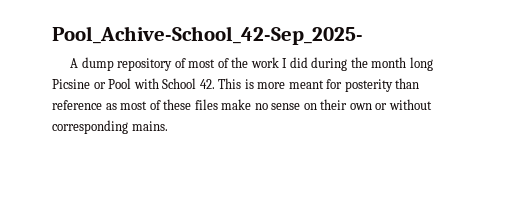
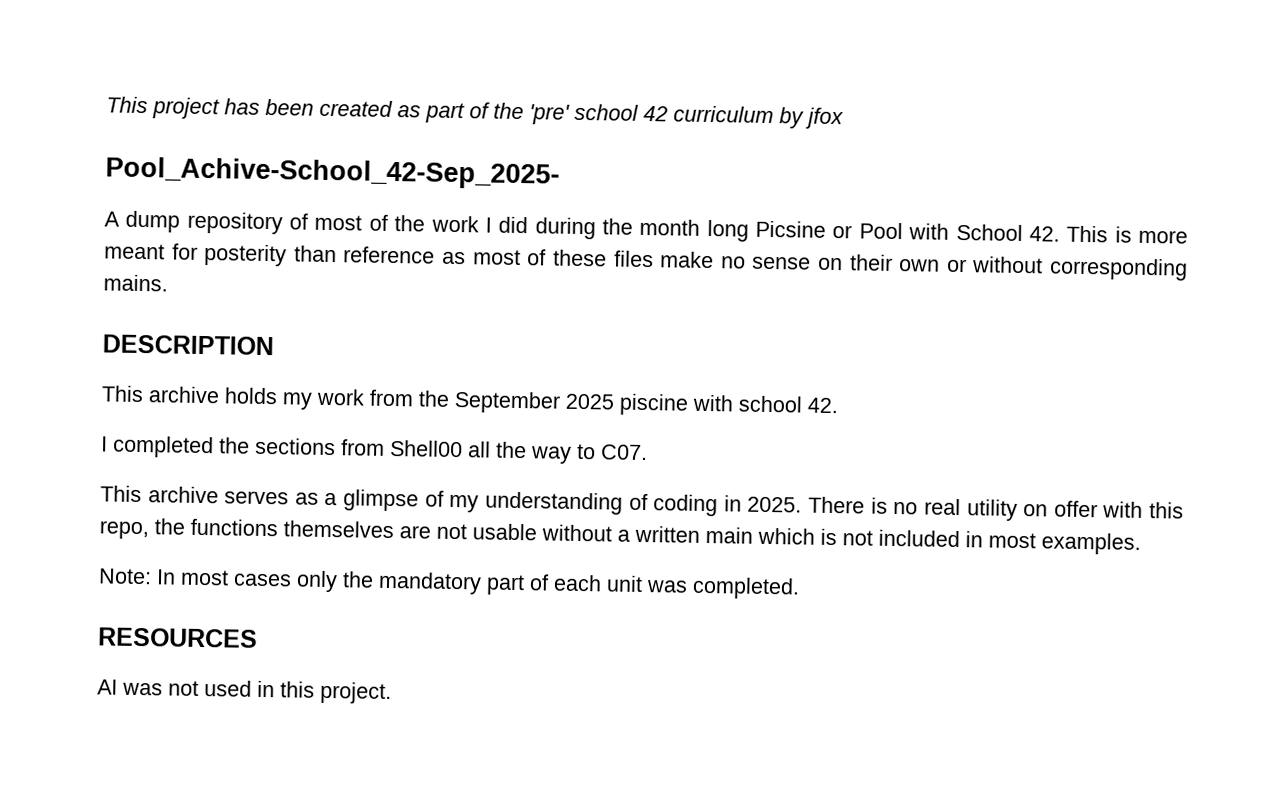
+ This project has been created as part of the 'pre' school 42 curriculum by jfox
+ DESCRIPTION
+ This archive holds my work from the September 2025 piscine with school 42.
+ I completed the sections from Shell00 all the way to C07.
+ This archive serves as a glimpse of my understanding of coding in 2025. There is no real utility on offer with this repo, the functions themselves are not usable without a written main which is not included in most examples.
+ Note: In most cases only the mandatory part of each unit was completed.
+ RESOURCES
+ AI was not used in this project.

